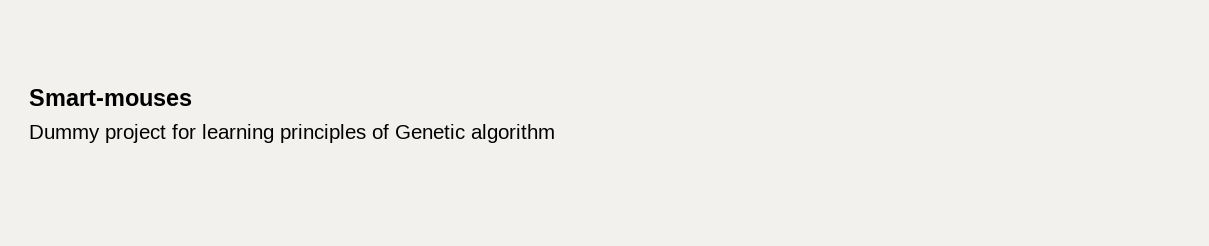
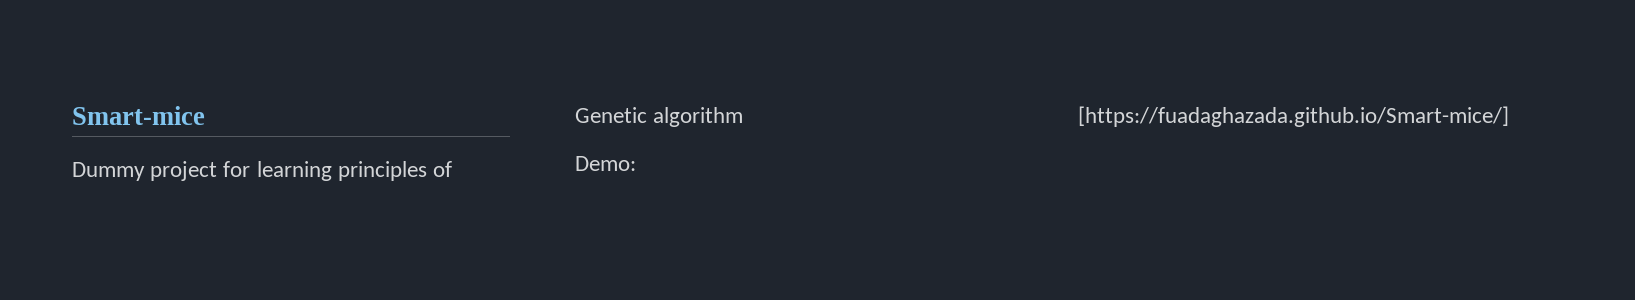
- Smart-mouses
+ Smart-mice
+ Demo: [https://fuadaghazada.github.io/Smart-mice/]

